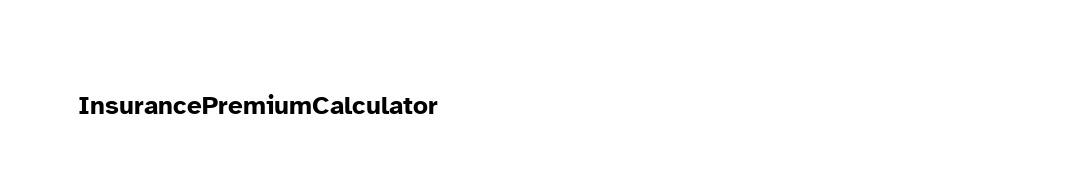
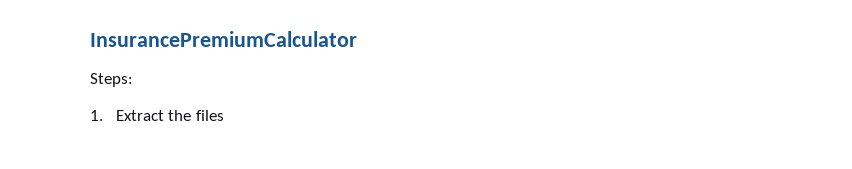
+ Steps:
+ 1. Extract the files

